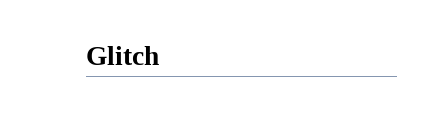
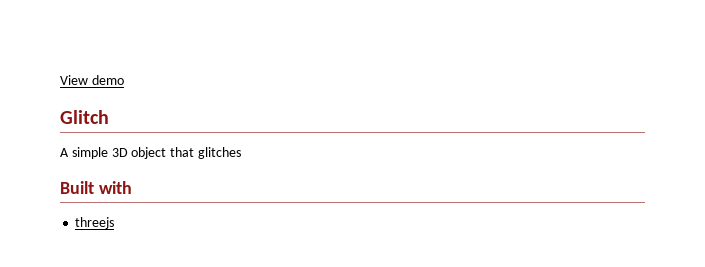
+ View demo
+ A simple 3D object that glitches
+ Built with
+ threejs

